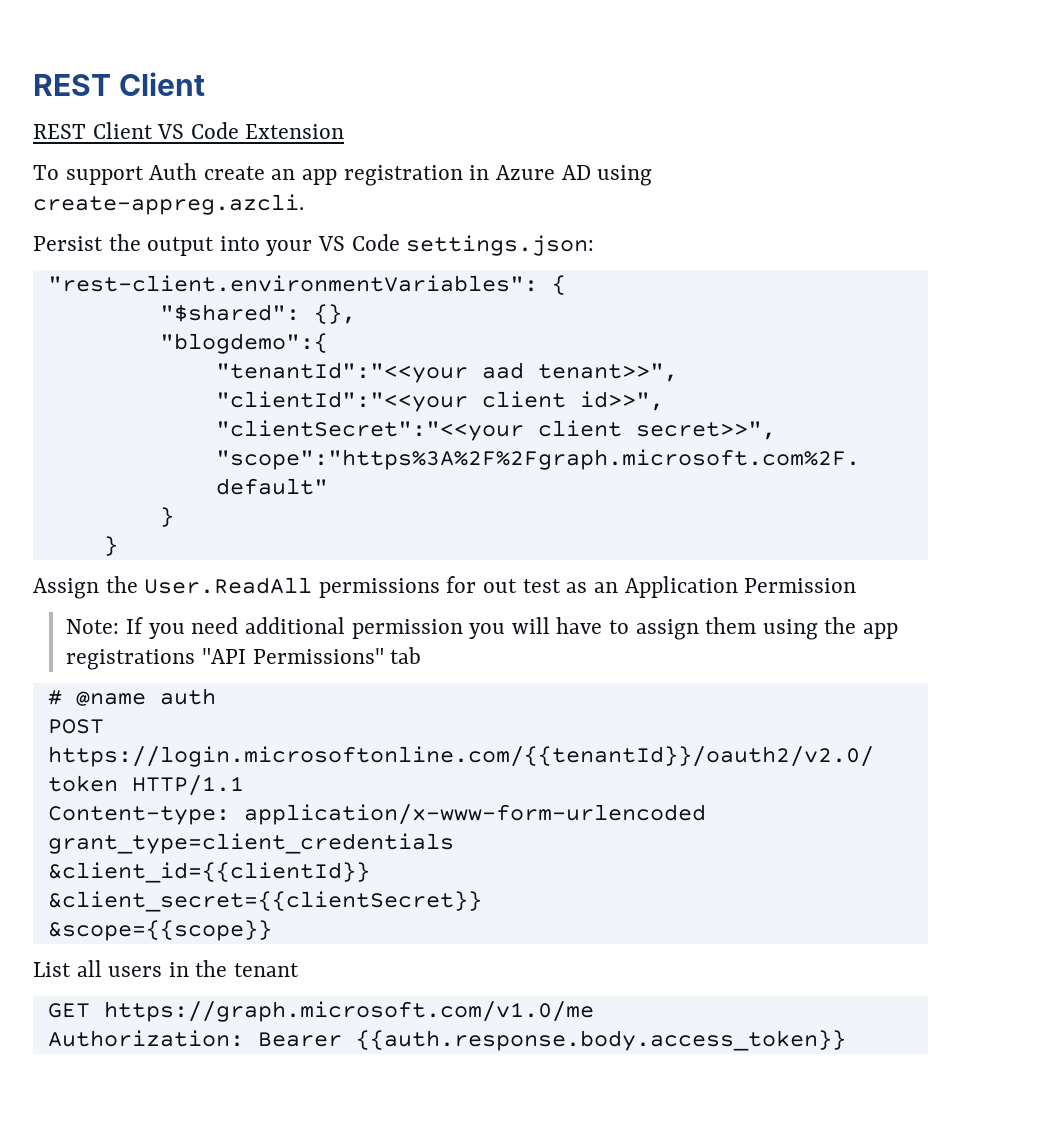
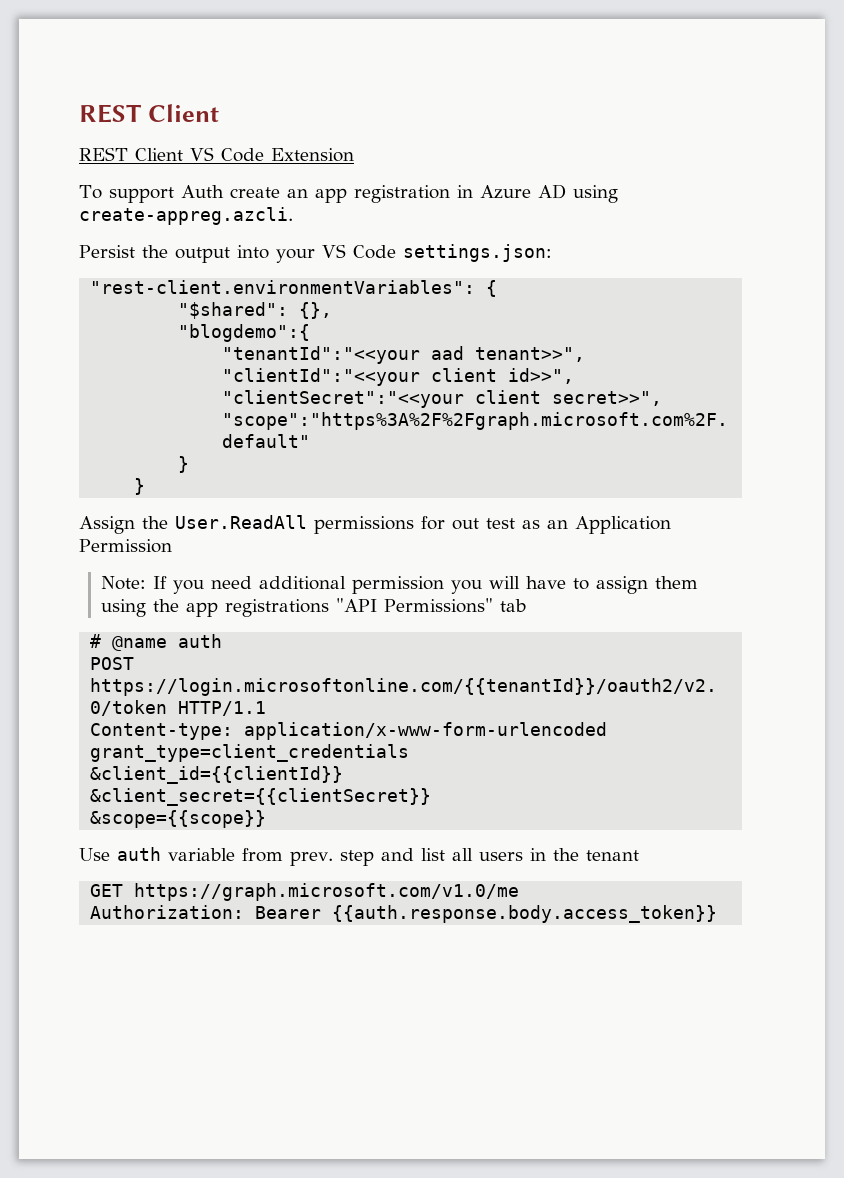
- List all users in the tenant
+ Use auth variable from prev. step and list all users in the tenant

